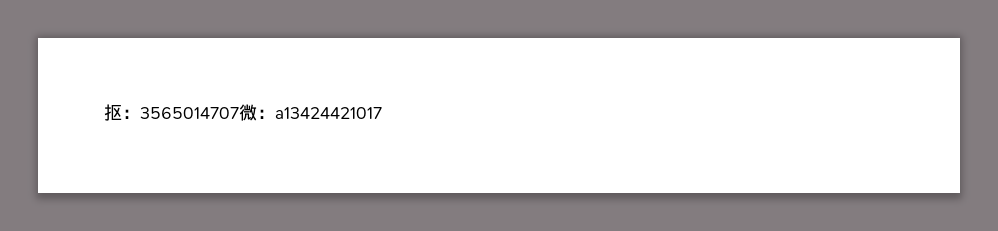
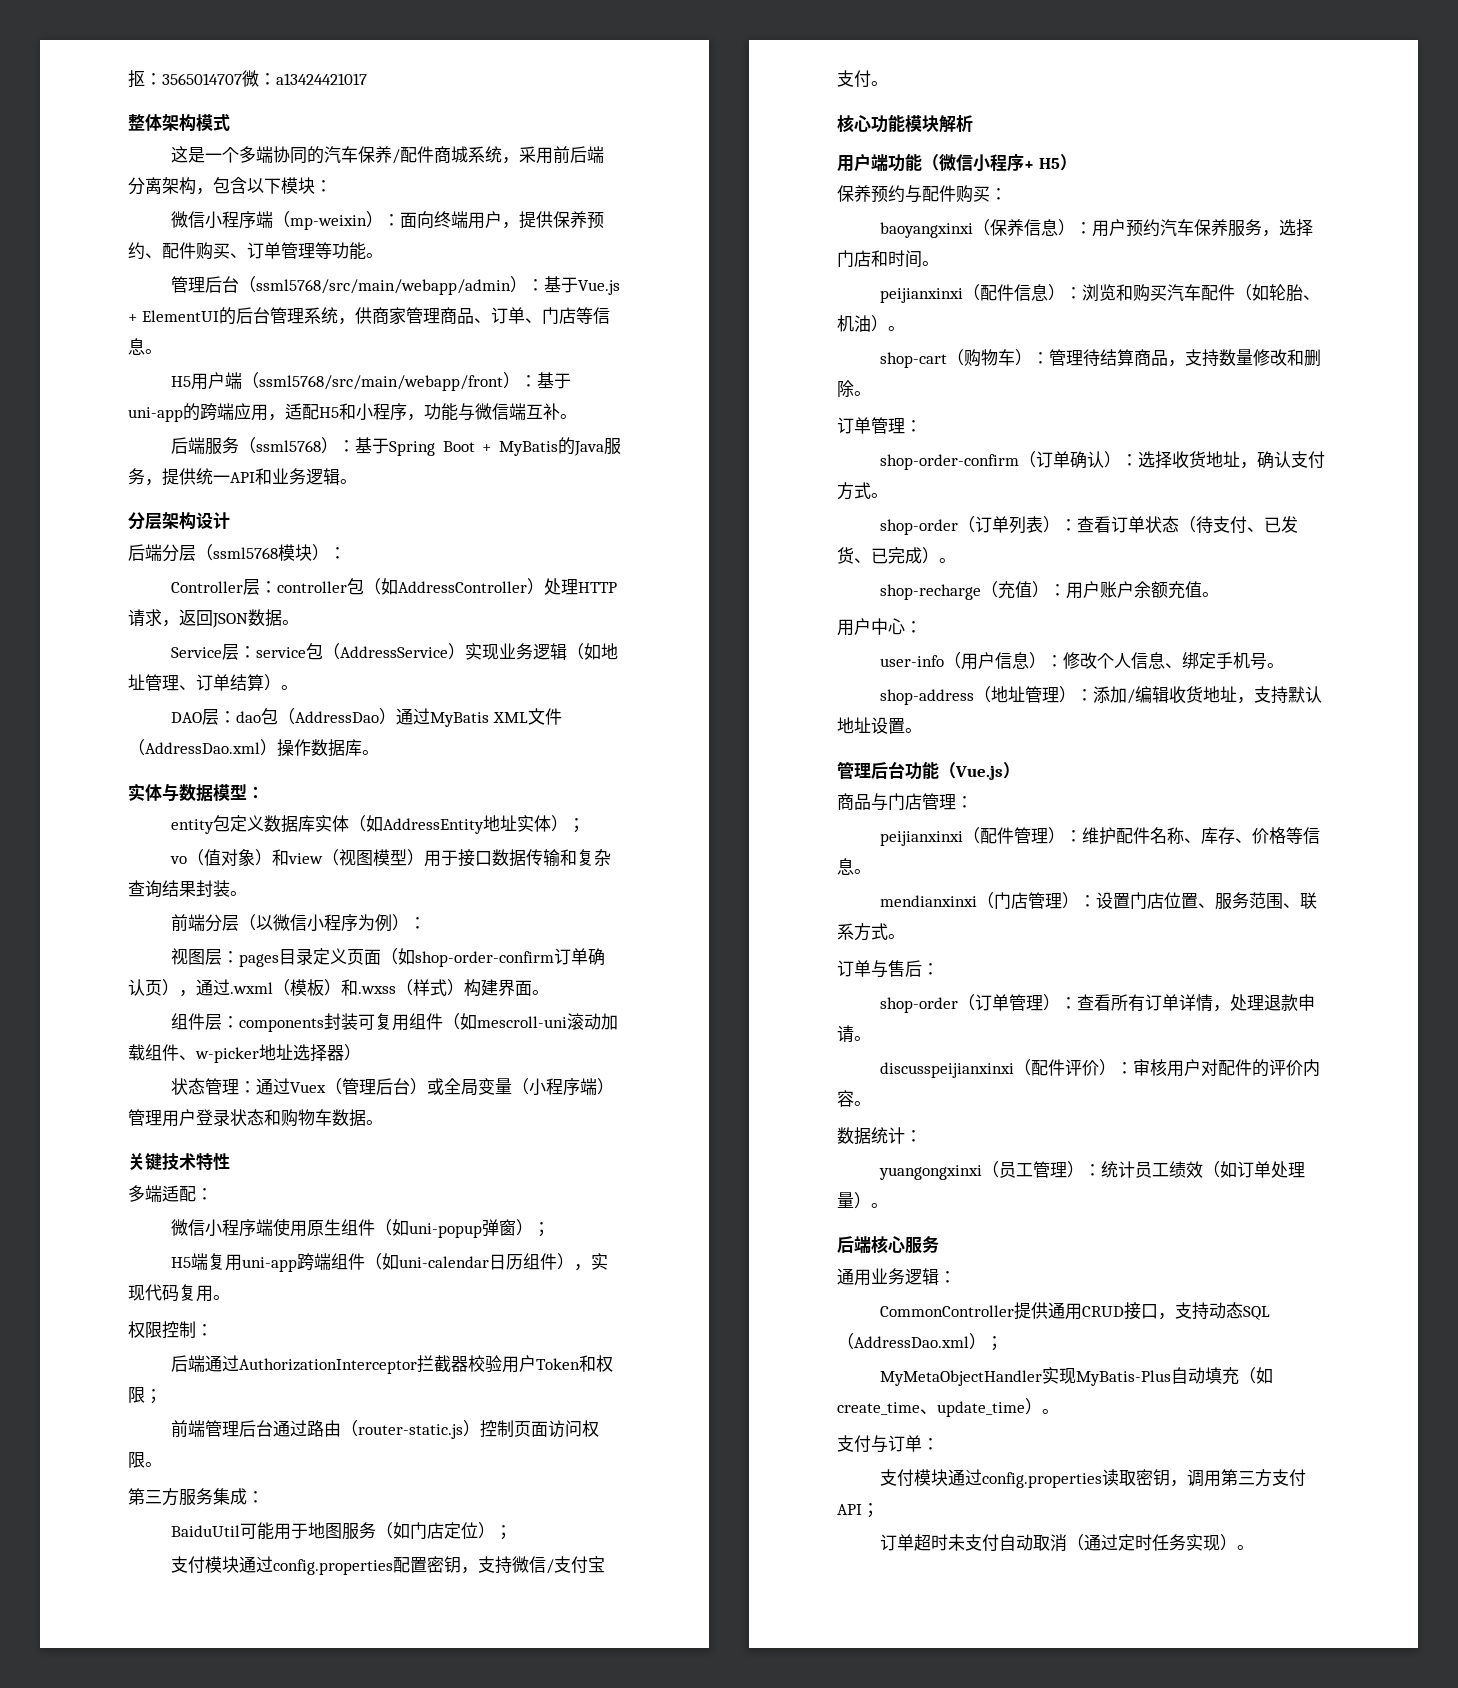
+ 整体架构模式
+ 这是一个多端协同的汽车保养/配件商城系统，采用前后端分离架构，包含以下模块：
+ 微信小程序端（mp-weixin）：面向终端用户，提供保养预约、配件购买、订单管理等功能。
+ 管理后台（ssml5768/src/main/webapp/admin）：基于Vue.js + ElementUI的后台管理系统，供商家管理商品、订单、门店等信息。
+ H5用户端（ssml5768/src/main/webapp/front）：基于uni-app的跨端应用，适配H5和小程序，功能与微信端互补。
+ 后端服务（ssml5768）：基于Spring Boot + MyBatis的Java服务，提供统一API和业务逻辑。
+ 分层架构设计
+ 后端分层（ssml5768模块）：
+ Controller层：controller包（如AddressController）处理HTTP请求，返回JSON数据。
+ Service层：service包（AddressService）实现业务逻辑（如地址管理、订单结算）。
+ DAO层：dao包（AddressDao）通过MyBatis XML文件（AddressDao.xml）操作数据库。
+ 实体与数据模型：
+ entity包定义数据库实体（如AddressEntity地址实体）；
+ vo（值对象）和view（视图模型）用于接口数据传输和复杂查询结果封装。
+ 前端分层（以微信小程序为例）：
+ 视图层：pages目录定义页面（如shop-order-confirm订单确认页），通过.wxml（模板）和.wxss（样式）构建界面。
+ 组件层：components封装可复用组件（如mescroll-uni滚动加载组件、w-picker地址选择器）
+ 状态管理：通过Vuex（管理后台）或全局变量（小程序端）管理用户登录状态和购物车数据。
+ 关键技术特性
+ 多端适配：
+ 微信小程序端使用原生组件（如uni-popup弹窗）；
+ H5端复用uni-app跨端组件（如uni-calendar日历组件），实现代码复用。
+ 权限控制：
+ 后端通过AuthorizationInterceptor拦截器校验用户Token和权限；
+ 前端管理后台通过路由（router-static.js）控制页面访问权限。
+ 第三方服务集成：
+ BaiduUtil可能用于地图服务（如门店定位）；
+ 支付模块通过config.properties配置密钥，支持微信/支付宝支付。
+ 核心功能模块解析
+ 用户端功能（微信小程序+ H5）
+ 保养预约与配件购买：
+ baoyangxinxi（保养信息）：用户预约汽车保养服务，选择门店和时间。
+ peijianxinxi（配件信息）：浏览和购买汽车配件（如轮胎、机油）。
+ shop-cart（购物车）：管理待结算商品，支持数量修改和删除。
+ 订单管理：
+ shop-order-confirm（订单确认）：选择收货地址，确认支付方式。
+ shop-order（订单列表）：查看订单状态（待支付、已发货、已完成）。
+ shop-recharge（充值）：用户账户余额充值。
+ 用户中心：
+ user-info（用户信息）：修改个人信息、绑定手机号。
+ shop-address（地址管理）：添加/编辑收货地址，支持默认地址设置。
+ 管理后台功能（Vue.js）
+ 商品与门店管理：
+ peijianxinxi（配件管理）：维护配件名称、库存、价格等信息。
+ mendianxinxi（门店管理）：设置门店位置、服务范围、联系方式。
+ 订单与售后：
+ shop-order（订单管理）：查看所有订单详情，处理退款申请。
+ discusspeijianxinxi（配件评价）：审核用户对配件的评价内容。
+ 数据统计：
+ yuangongxinxi（员工管理）：统计员工绩效（如订单处理量）。
+ 后端核心服务
+ 通用业务逻辑：
+ CommonController提供通用CRUD接口，支持动态SQL（AddressDao.xml）；
+ MyMetaObjectHandler实现MyBatis-Plus自动填充（如create_time、update_time）。
+ 支付与订单：
+ 支付模块通过config.properties读取密钥，调用第三方支付API；
+ 订单超时未支付自动取消（通过定时任务实现）。

